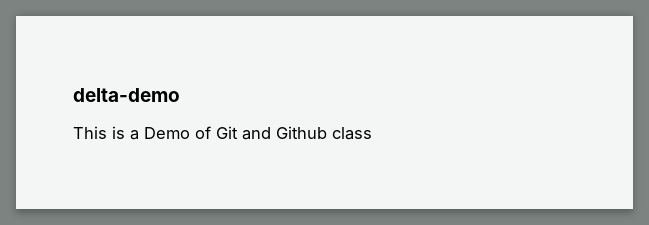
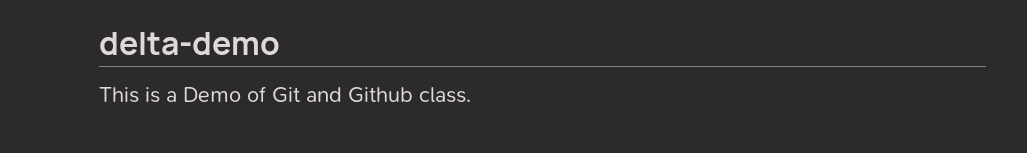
- This is a Demo of Git and Github class
+ This is a Demo of Git and Github class.

